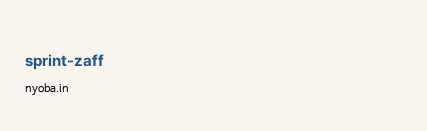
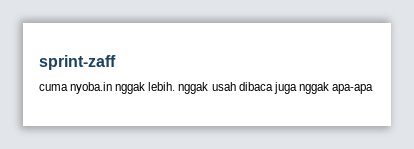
- nyoba.in
+ cuma nyoba.in nggak lebih. nggak usah dibaca juga nggak apa-apa

